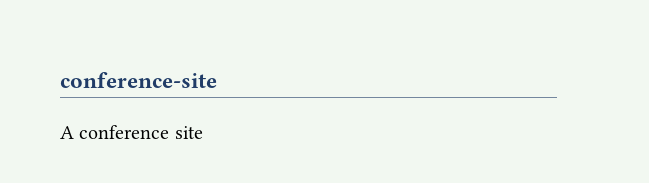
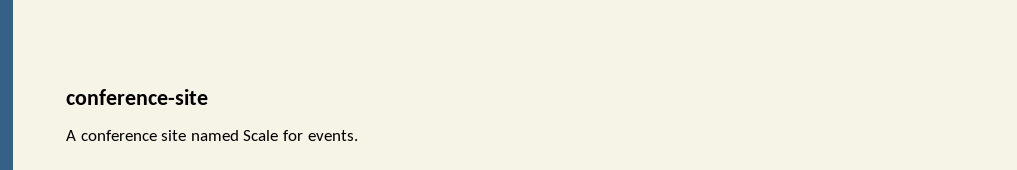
- A conference site
+ A conference site named Scale for events.

